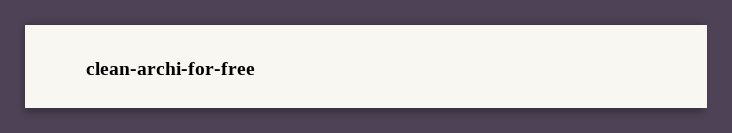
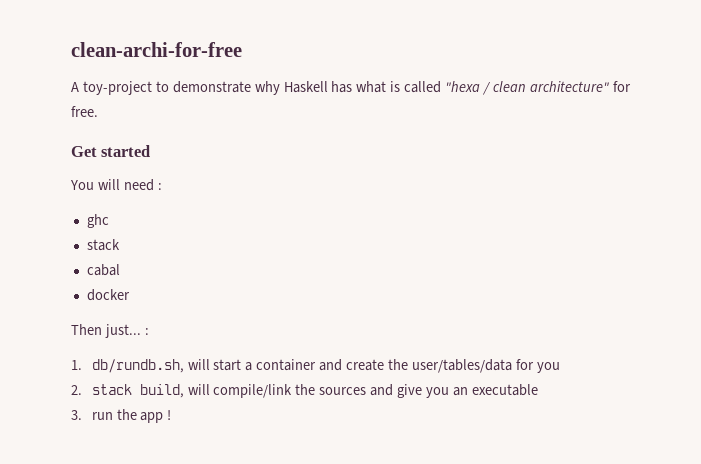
+ A toy-project to demonstrate why Haskell has what is called "hexa / clean architecture" for free.
+ Get started
+ You will need :
+ ghc
+ stack
+ cabal
+ docker
+ Then just... :
+ 1. db/rundb.sh, will start a container and create the user/tables/data for you
+ 2. stack build, will compile/link the sources and give you an executable
+ 3. run the app !

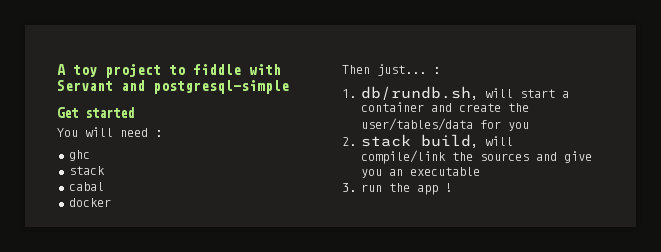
- clean-archi-for-free
- A toy-project to demonstrate why Haskell has what is called "hexa / clean architecture" for free.
+ A toy project to fiddle with Servant and postgresql-simple

